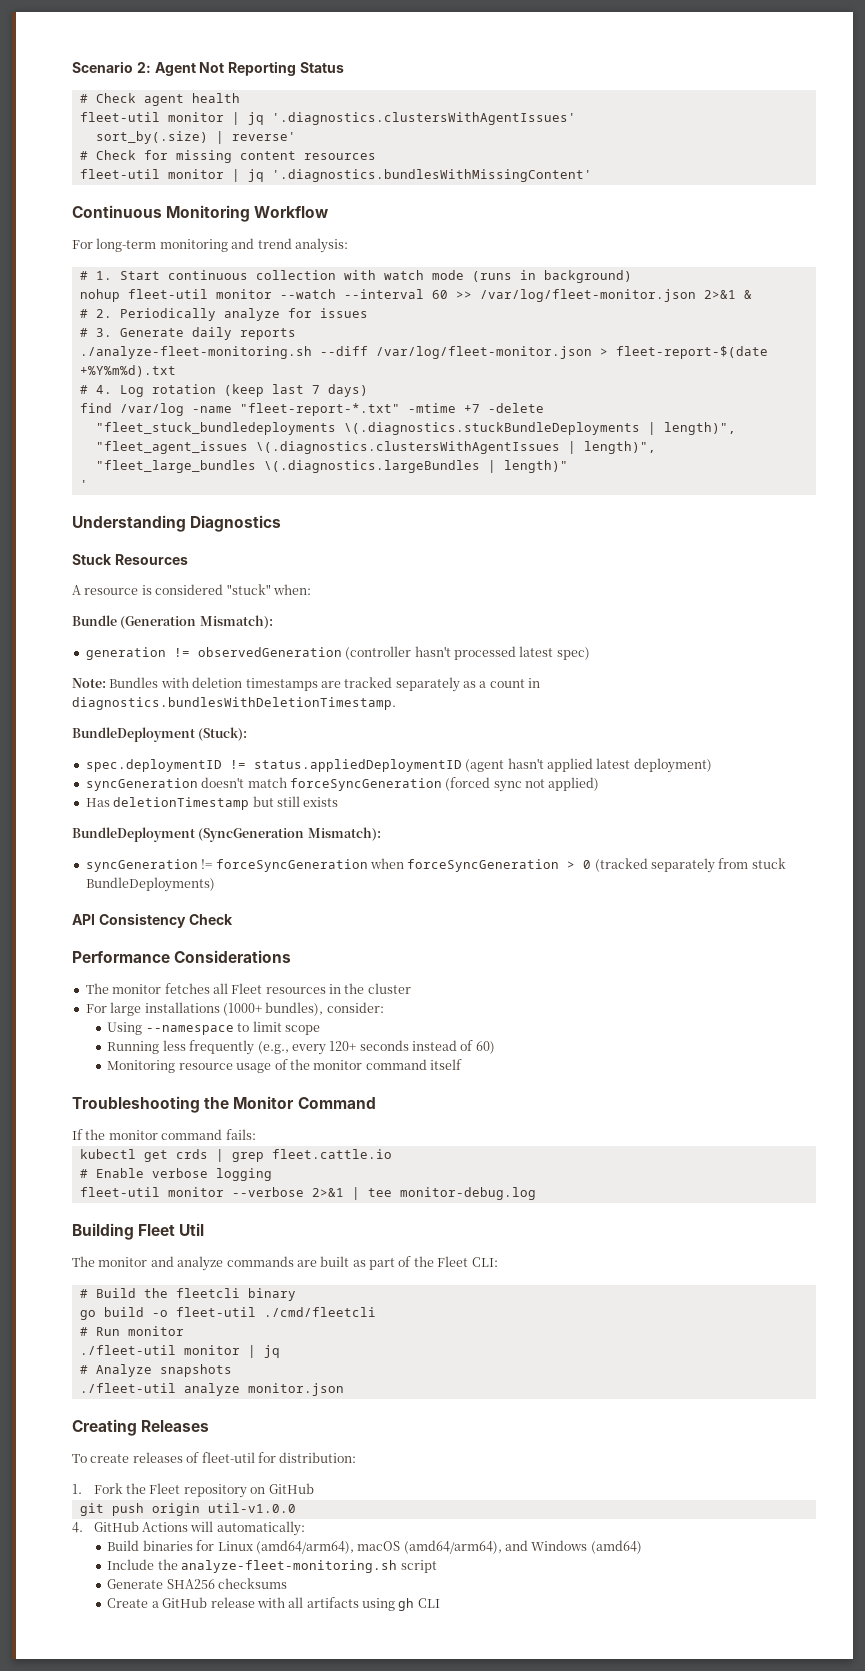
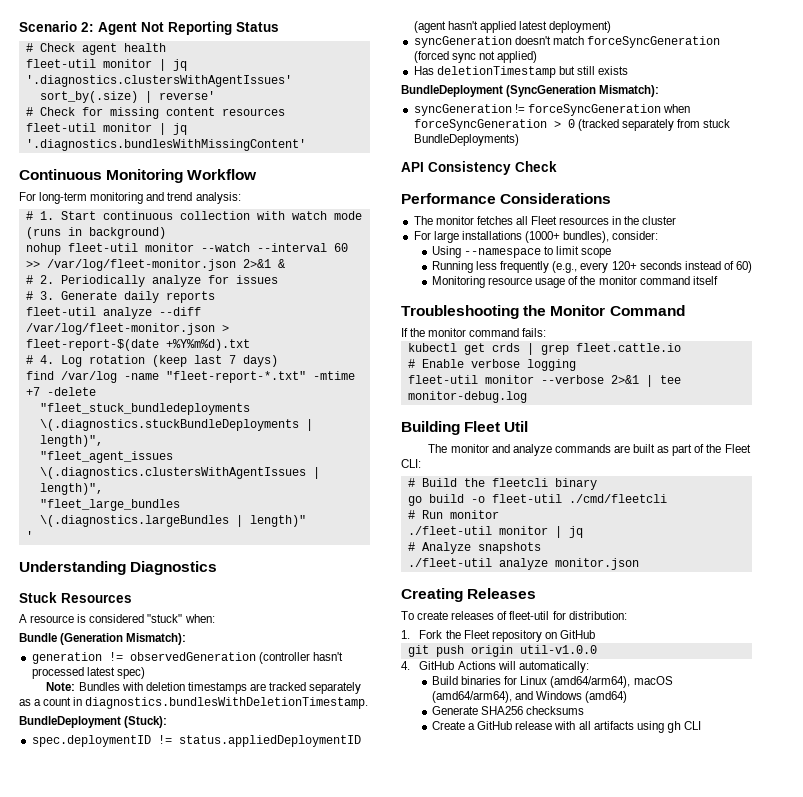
- ./analyze-fleet-monitoring.sh --diff /var/log/fleet-monitor.json > fleet-report-$(date +%Y%m%d).txt
+ fleet-util analyze --diff /var/log/fleet-monitor.json > fleet-report-$(date +%Y%m%d).txt
- Include the analyze-fleet-monitoring.sh script

